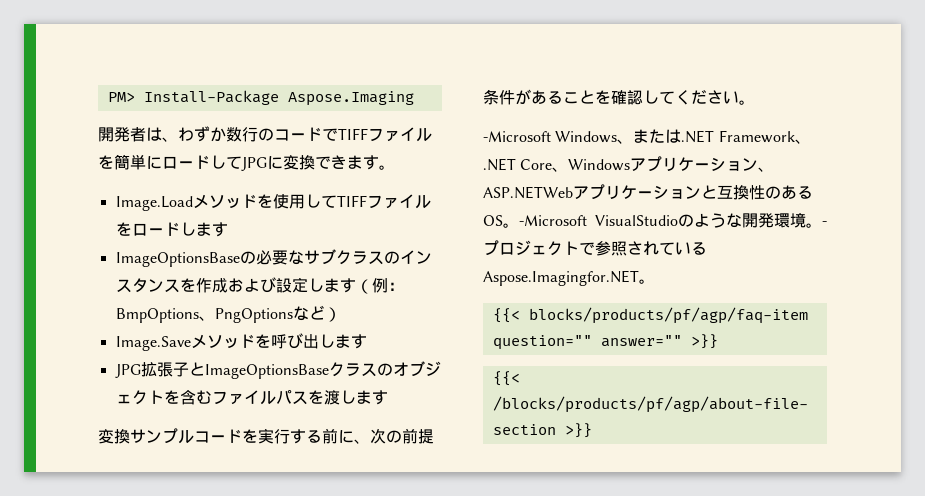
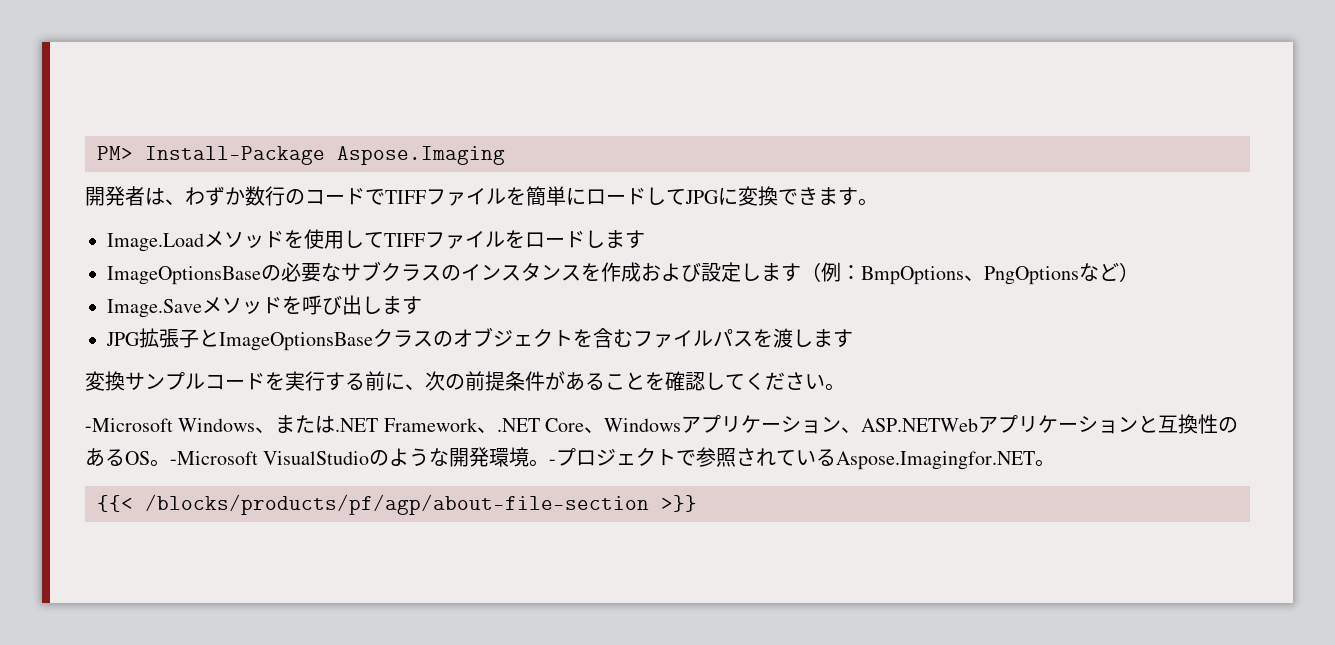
- {{< blocks/products/pf/agp/faq-item question="" answer="" >}}

